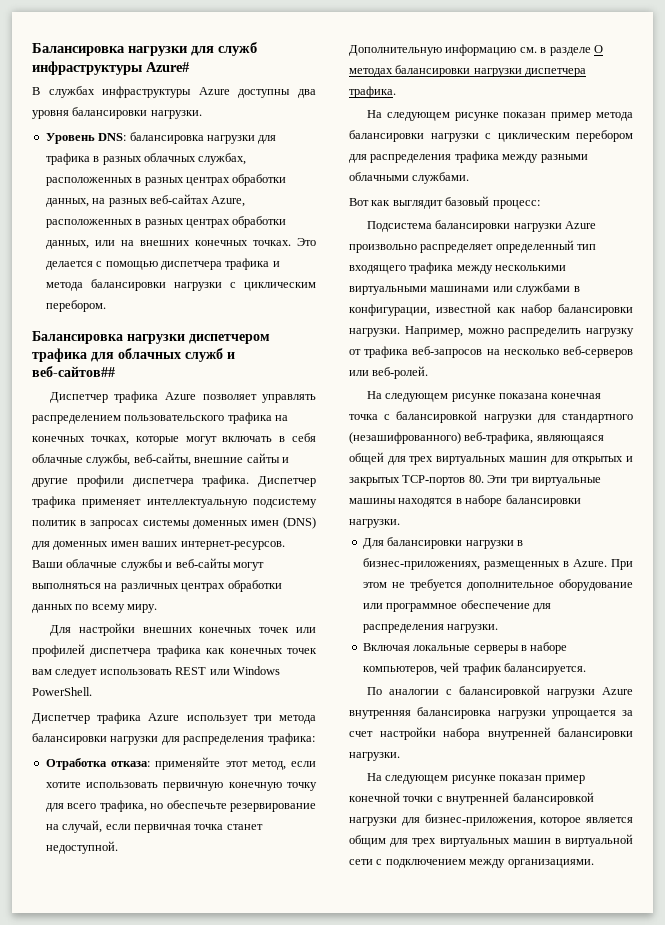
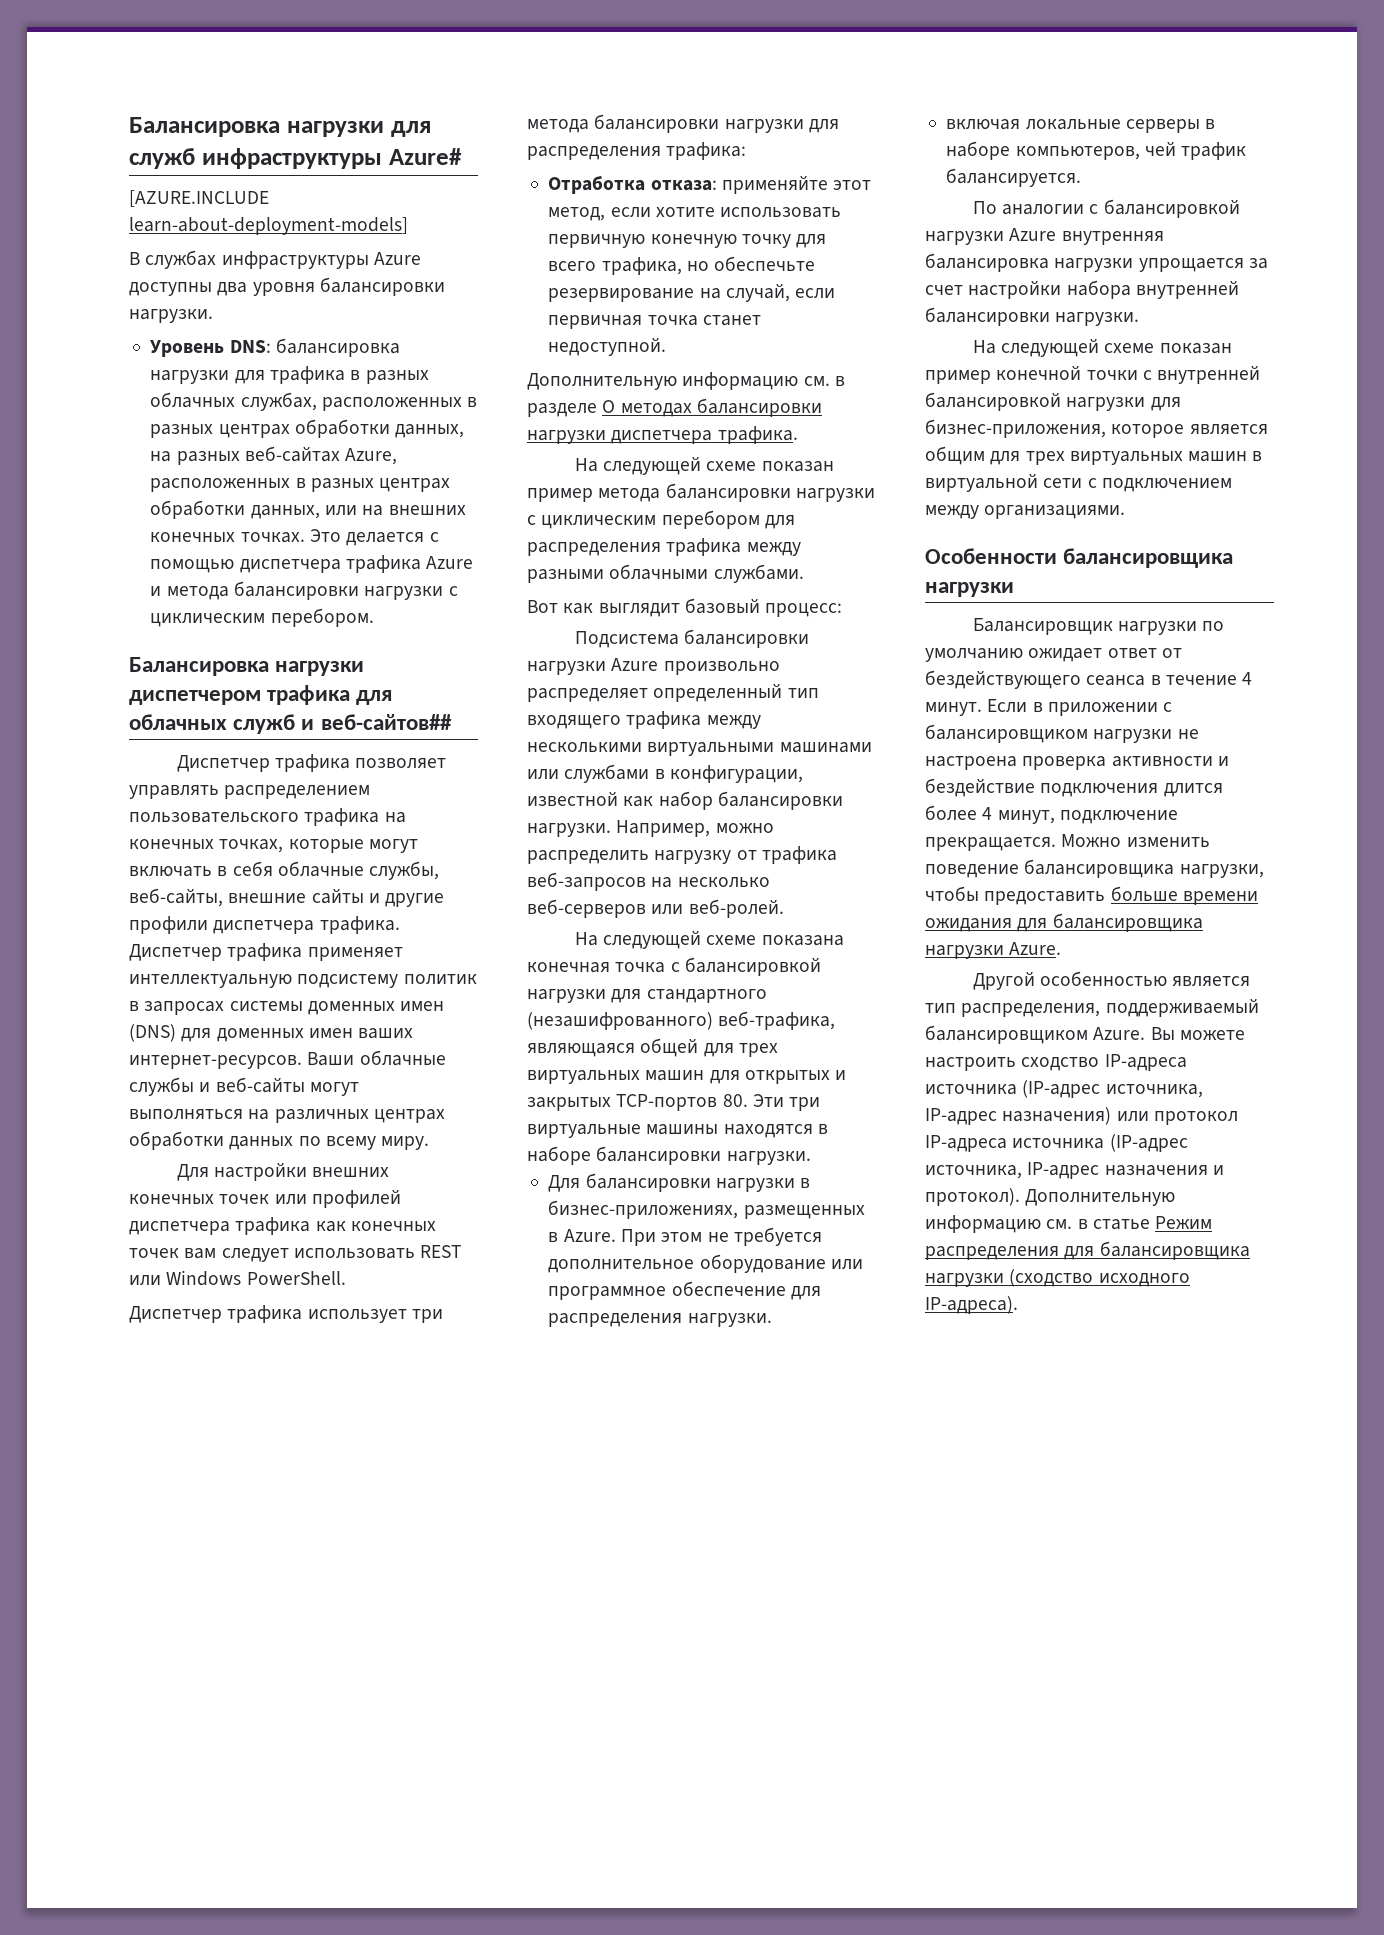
+ [AZURE.INCLUDE learn-about-deployment-models]
- Это делается с помощью диспетчера трафика и метода балансировки нагрузки с циклическим перебором.
+ Это делается с помощью диспетчера трафика Azure и метода балансировки нагрузки с циклическим перебором.
- Диспетчер трафика Azure позволяет управлять распределением пользовательского трафика на конечных точках, которые могут включать в себя облачные службы, веб-сайты, внешние сайты и другие профили диспетчера трафика.
+ Диспетчер трафика позволяет управлять распределением пользовательского трафика на конечных точках, которые могут включать в себя облачные службы, веб-сайты, внешние сайты и другие профили диспетчера трафика.
- Диспетчер трафика Azure использует три метода балансировки нагрузки для распределения трафика:
+ Диспетчер трафика использует три метода балансировки нагрузки для распределения трафика:
- На следующем рисунке показан пример метода балансировки нагрузки с циклическим перебором для распределения трафика между разными облачными службами.
+ На следующей схеме показан пример метода балансировки нагрузки с циклическим перебором для распределения трафика между разными облачными службами.
- На следующем рисунке показана конечная точка с балансировкой нагрузки для стандартного (незашифрованного) веб-трафика, являющаяся общей для трех виртуальных машин для открытых и закрытых TCP-портов 80. Эти три виртуальные машины находятся в наборе балансировки нагрузки.
+ На следующей схеме показана конечная точка с балансировкой нагрузки для стандартного (незашифрованного) веб-трафика, являющаяся общей для трех виртуальных машин для открытых и закрытых TCP-портов 80. Эти три виртуальные машины находятся в наборе балансировки нагрузки.
- Включая локальные серверы в наборе компьютеров, чей трафик балансируется.
+ включая локальные серверы в наборе компьютеров, чей трафик балансируется.
- На следующем рисунке показан пример конечной точки с внутренней балансировкой нагрузки для бизнес-приложения, которое является общим для трех виртуальных машин в виртуальной сети с подключением между организациями.
+ На следующей схеме показан пример конечной точки с внутренней балансировкой нагрузки для бизнес-приложения, которое является общим для трех виртуальных машин в виртуальной сети с подключением между организациями.
+ Особенности балансировщика нагрузки
+ Балансировщик нагрузки по умолчанию ожидает ответ от бездействующего сеанса в течение 4 минут. Если в приложении с балансировщиком нагрузки не настроена проверка активности и бездействие подключения длится более 4 минут, подключение прекращается. Можно изменить поведение балансировщика нагрузки, чтобы предоставить больше времени ожидания для балансировщика нагрузки Azure.
+ Другой особенностью является тип распределения, поддерживаемый балансировщиком Azure. Вы можете настроить сходство IP-адреса источника (IP-адрес источника, IP-адрес назначения) или протокол IP-адреса источника (IP-адрес источника, IP-адрес назначения и протокол). Дополнительную информацию см. в статье Режим распределения для балансировщика нагрузки (сходство исходного IP-адреса).

